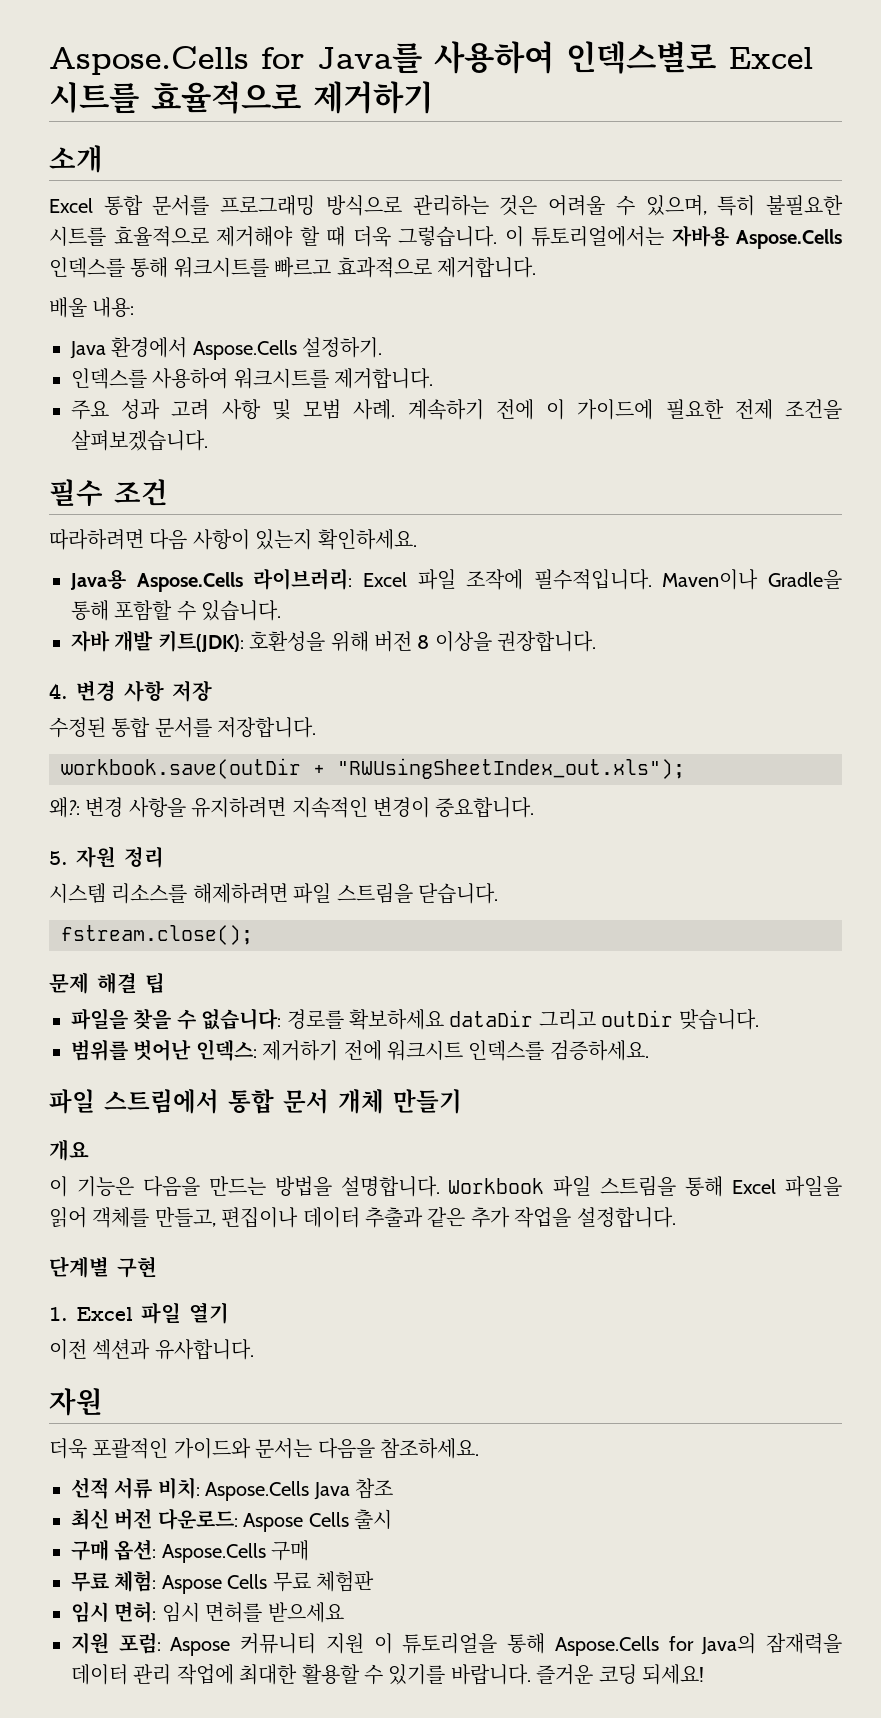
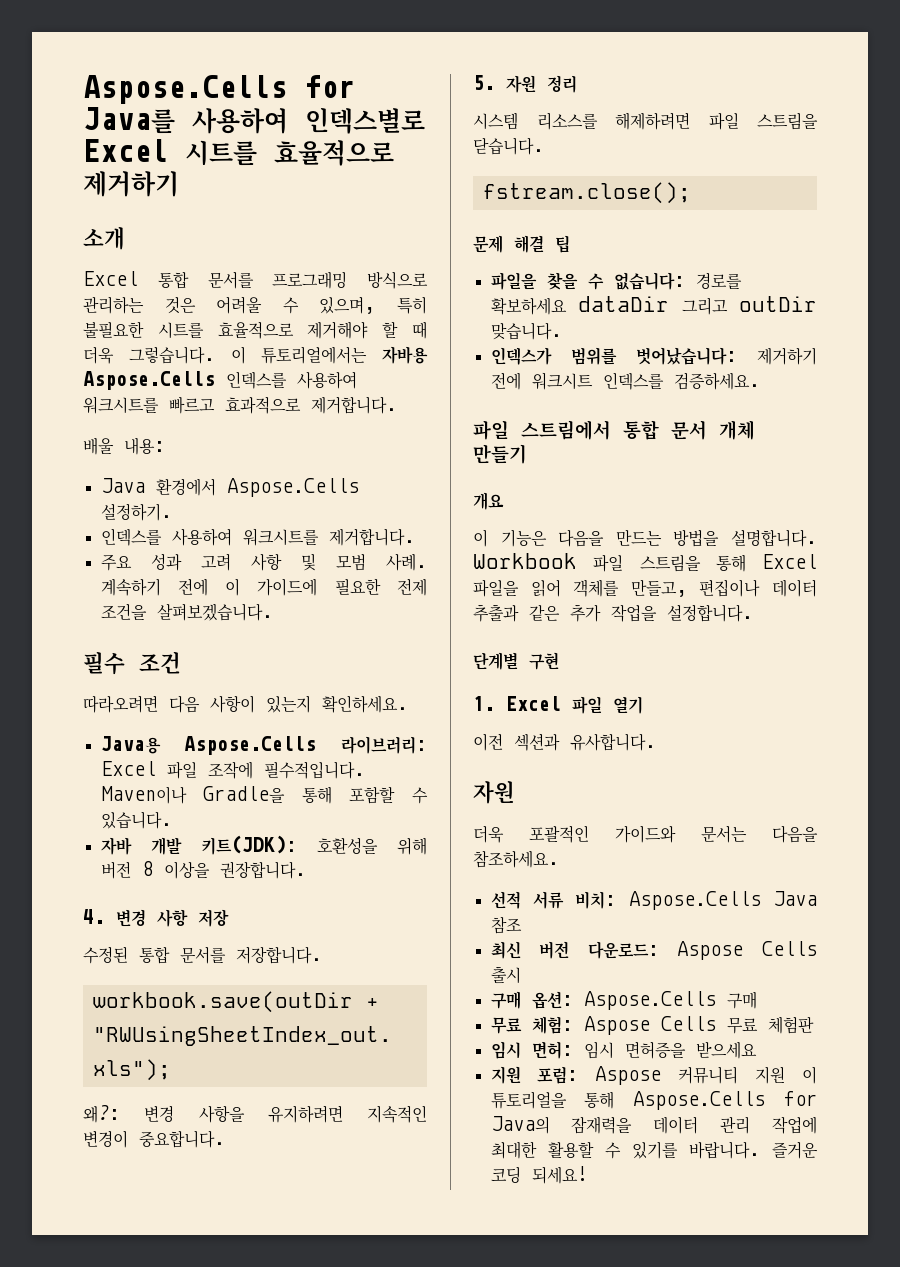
- 이 튜토리얼에서는 자바용 Aspose.Cells 인덱스를 통해 워크시트를 빠르고 효과적으로 제거합니다.
+ 이 튜토리얼에서는 자바용 Aspose.Cells 인덱스를 사용하여 워크시트를 빠르고 효과적으로 제거합니다.
- 따라하려면 다음 사항이 있는지 확인하세요.
+ 따라오려면 다음 사항이 있는지 확인하세요.
- 범위를 벗어난 인덱스: 제거하기 전에 워크시트 인덱스를 검증하세요.
+ 인덱스가 범위를 벗어났습니다: 제거하기 전에 워크시트 인덱스를 검증하세요.
- 임시 면허: 임시 면허를 받으세요
+ 임시 면허: 임시 면허증을 받으세요

